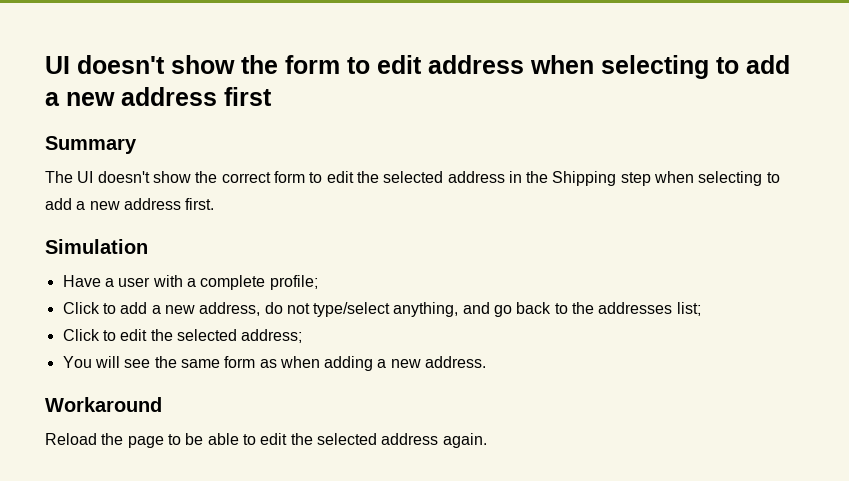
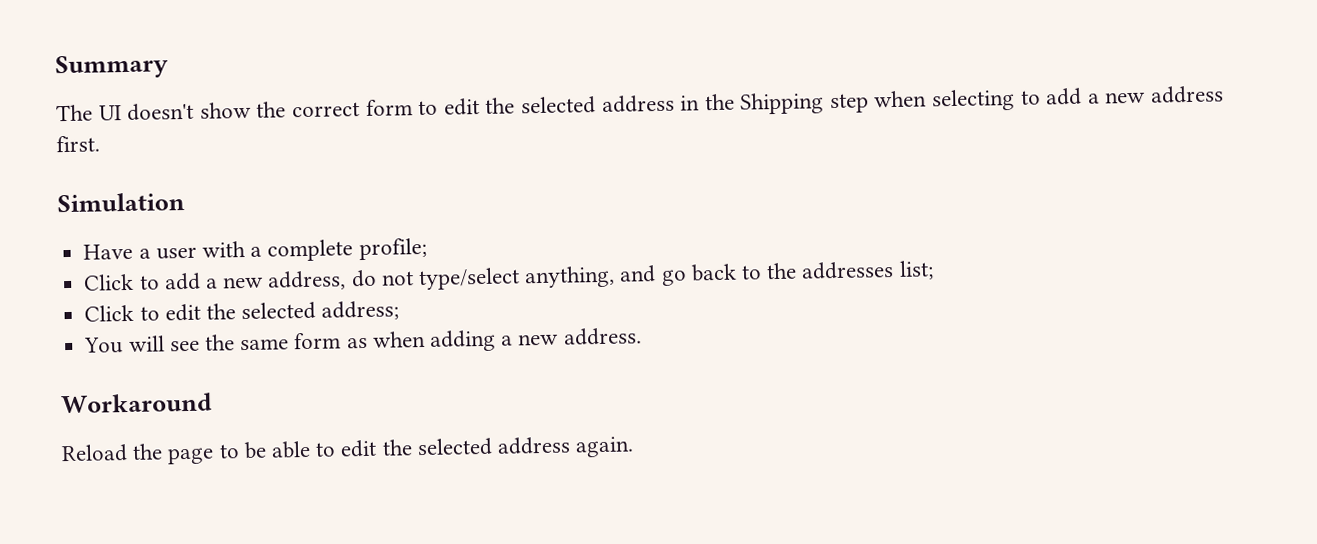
- UI doesn't show the form to edit address when selecting to add a new address first

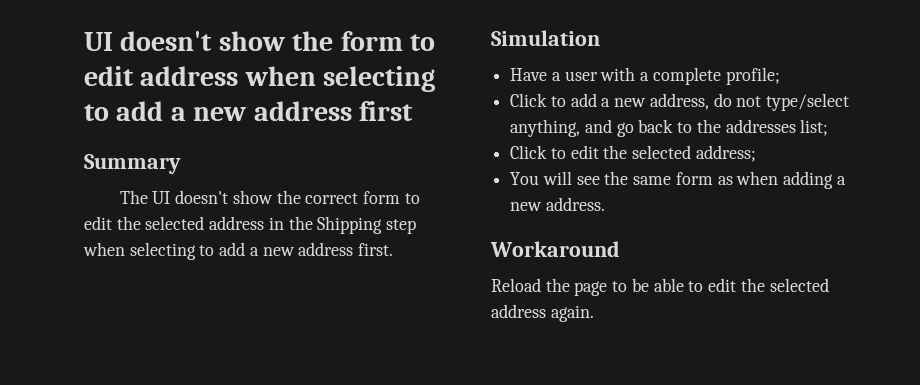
+ UI doesn't show the form to edit address when selecting to add a new address first

